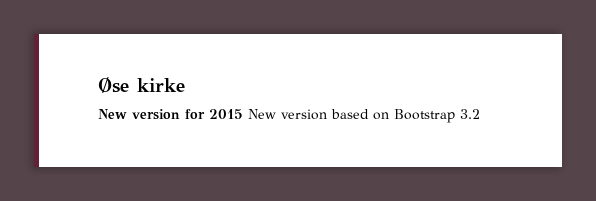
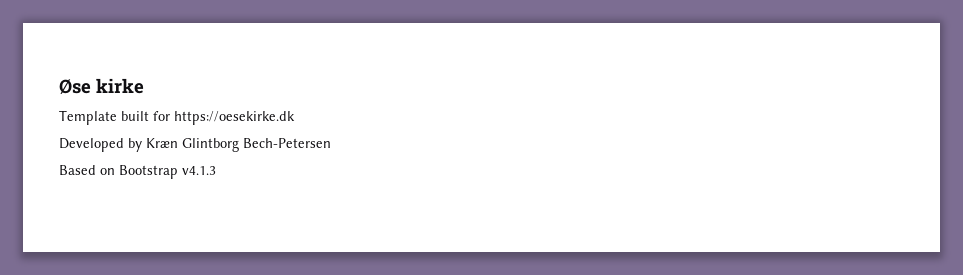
- New version for 2015 New version based on Bootstrap 3.2
+ Template built for https://oesekirke.dk
+ Developed by Kræn Glintborg Bech-Petersen
+ Based on Bootstrap v4.1.3

